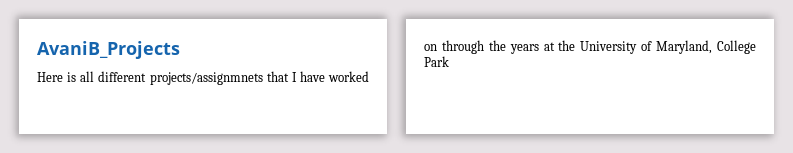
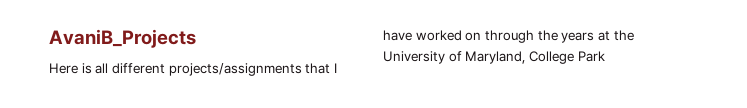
- Here is all different projects/assignmnets that I have worked on through the years at the University of Maryland, College Park
+ Here is all different projects/assignments that I have worked on through the years at the University of Maryland, College Park

